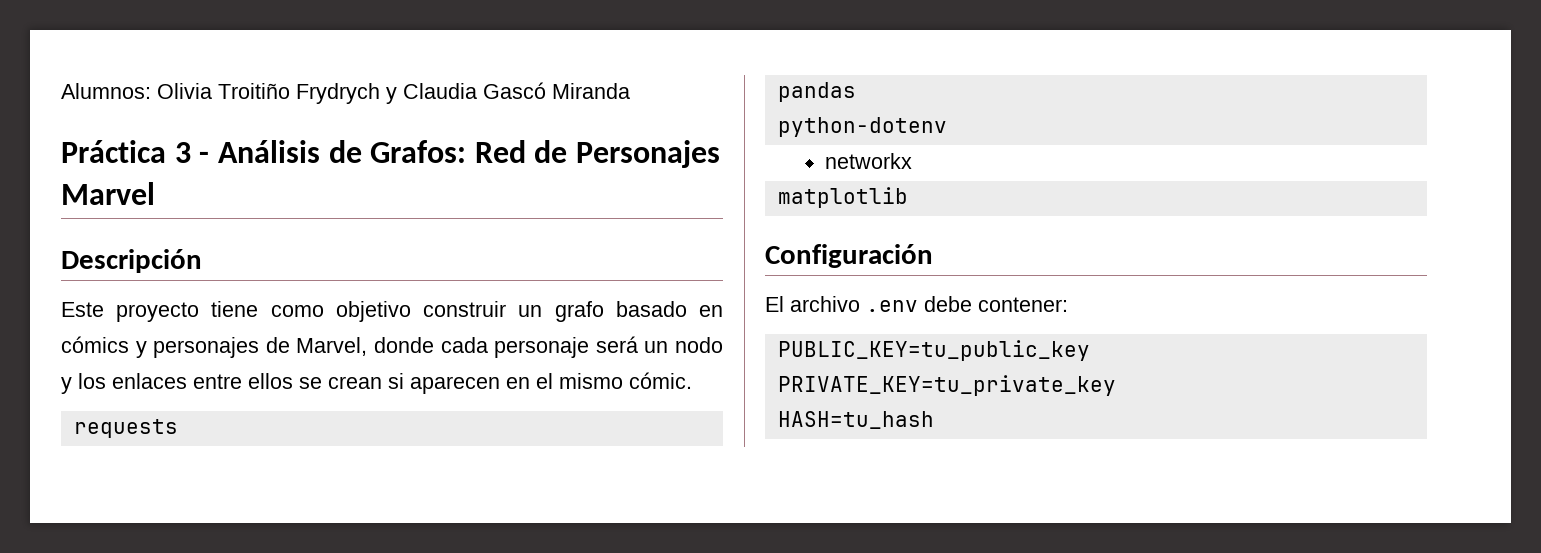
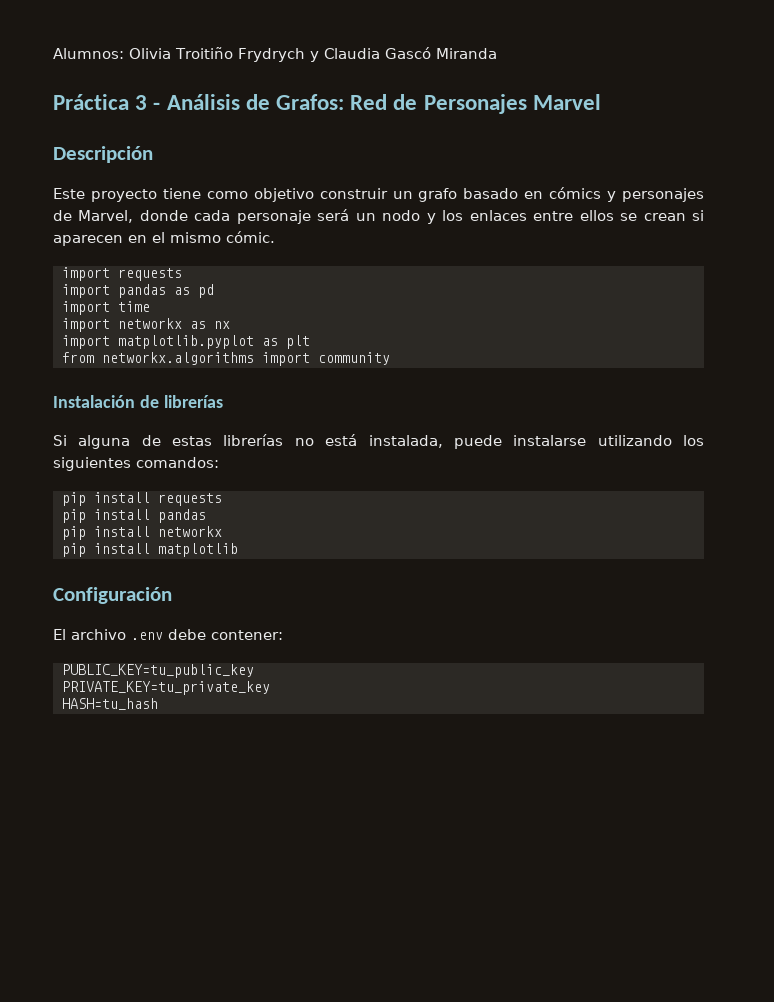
- requests
- pandas
+ import requests
+ import pandas as pd
+ import time
+ import networkx as nx
+ import matplotlib.pyplot as plt
+ from networkx.algorithms import community
+ Instalación de librerías
+ Si alguna de estas librerías no está instalada, puede instalarse utilizando los siguientes comandos:
+ pip install requests
+ pip install pandas
- python-dotenv
- networkx
+ pip install networkx
- matplotlib
+ pip install matplotlib

